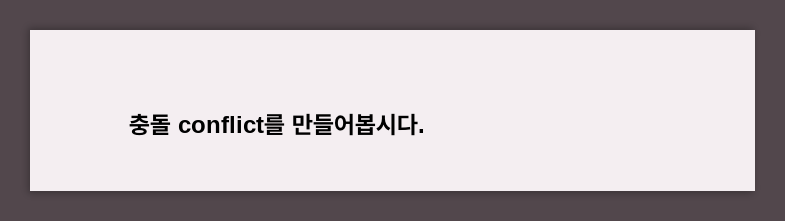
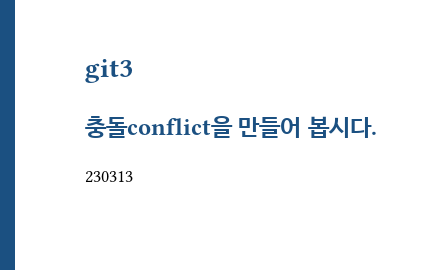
- 충돌 conflict를 만들어봅시다.
+ git3
+ 충돌conflict을 만들어 봅시다.
+ 230313

